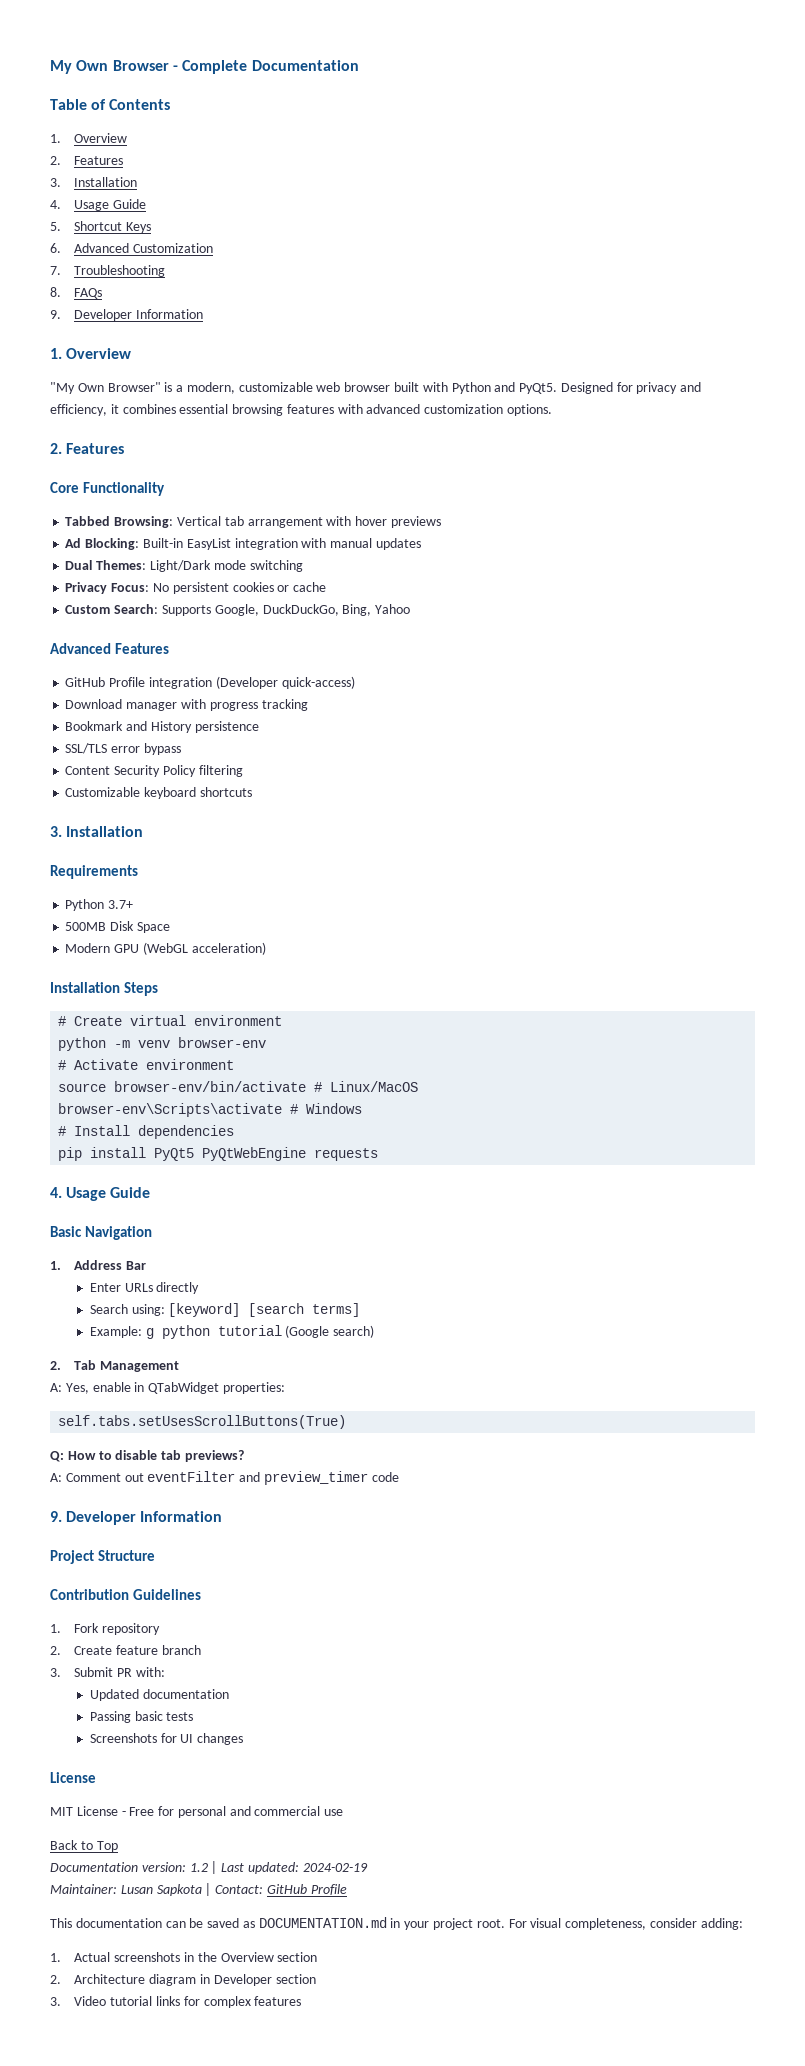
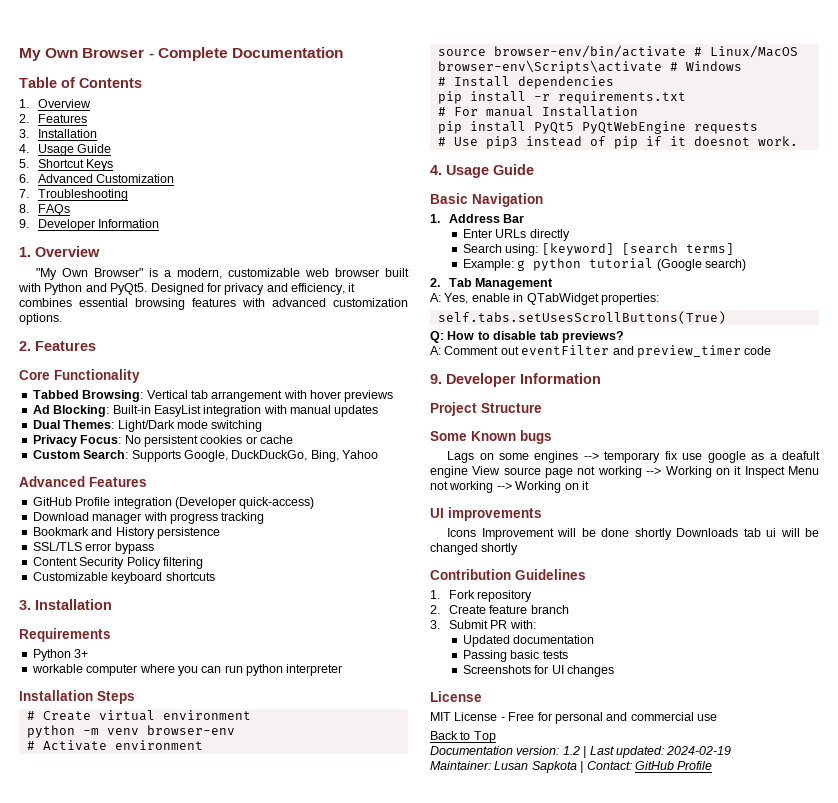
- Python 3.7+
- 500MB Disk Space
- Modern GPU (WebGL acceleration)
+ Python 3+
+ workable computer where you can run python interpreter
+ pip install -r requirements.txt
+ # For manual Installation
+ # Use pip3 instead of pip if it doesnot work.
+ Some Known bugs
+ Lags on some engines --> temporary fix use google as a deafult engine View source page not working --> Working on it Inspect Menu not working --> Working on it
+ UI improvements
+ Icons Improvement will be done shortly Downloads tab ui will be changed shortly
- This documentation can be saved as DOCUMENTATION.md in your project root. For visual completeness, consider adding:
- 1. Actual screenshots in the Overview section
- 2. Architecture diagram in Developer section
- 3. Video tutorial links for complex features

